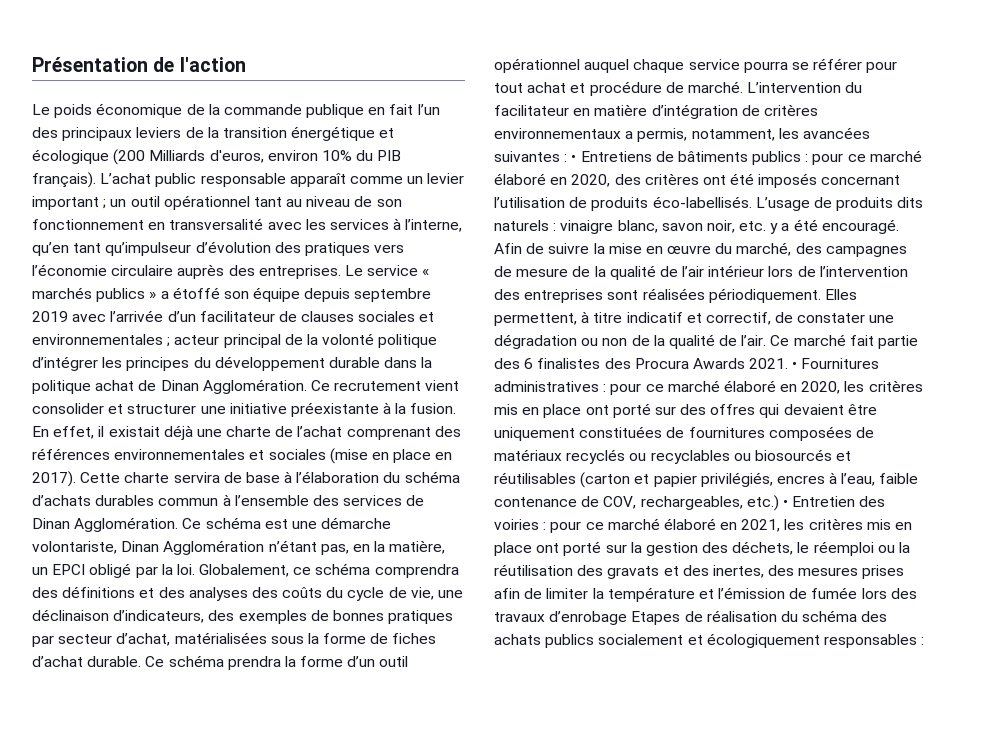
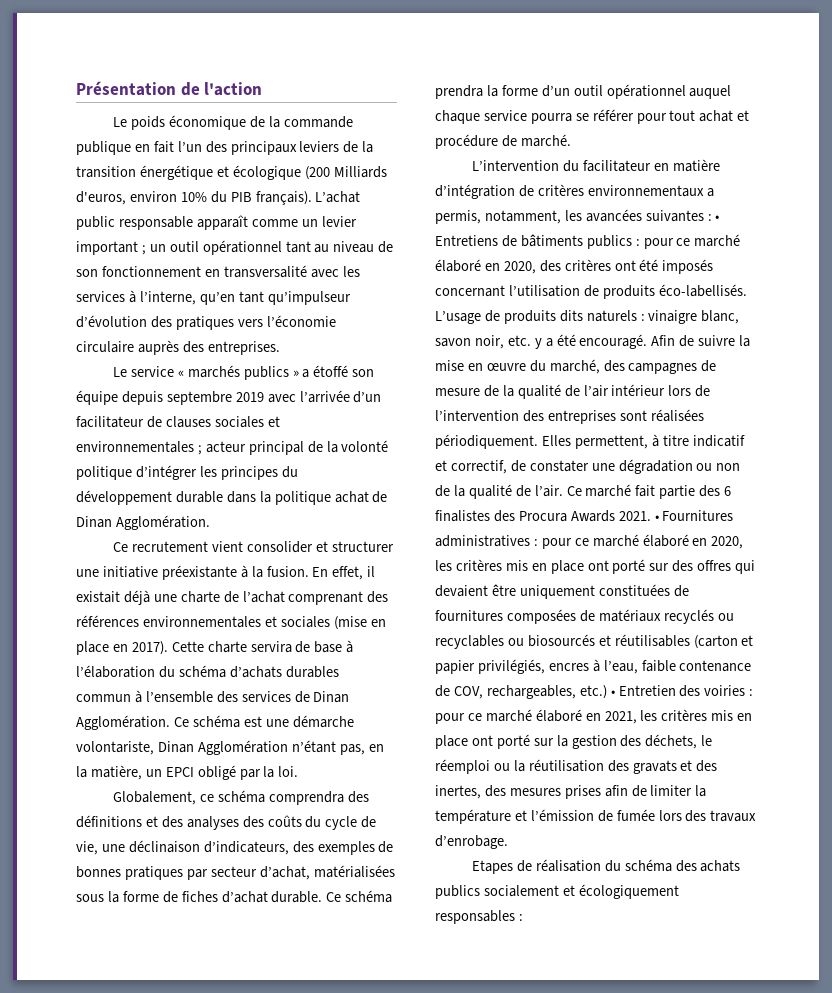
- un outil opérationnel tant au niveau de son fonctionnement en transversalité avec les services à l’interne, qu’en tant qu’impulseur d’évolution des pratiques vers l’économie circulaire auprès des entreprises. Le service « marchés publics » a étoffé son équipe depuis septembre 2019 avec l’arrivée d’un facilitateur de clauses sociales et environnementales ;
+ un outil opérationnel tant au niveau de son fonctionnement en transversalité avec les services à l’interne, qu’en tant qu’impulseur d’évolution des pratiques vers l’économie circulaire auprès des entreprises.
+ Le service « marchés publics » a étoffé son équipe depuis septembre 2019 avec l’arrivée d’un facilitateur de clauses sociales et environnementales ;
- acteur principal de la volonté politique d’intégrer les principes du développement durable dans la politique achat de Dinan Agglomération. Ce recrutement vient consolider et structurer une initiative préexistante à la fusion.
+ acteur principal de la volonté politique d’intégrer les principes du développement durable dans la politique achat de Dinan Agglomération.
+ Ce recrutement vient consolider et structurer une initiative préexistante à la fusion.
- Ce schéma est une démarche volontariste, Dinan Agglomération n’étant pas, en la matière, un EPCI obligé par la loi. Globalement, ce schéma comprendra des définitions et des analyses des coûts du cycle de vie, une déclinaison d’indicateurs, des exemples de bonnes pratiques par secteur d’achat, matérialisées sous la forme de fiches d’achat durable.
+ Ce schéma est une démarche volontariste, Dinan Agglomération n’étant pas, en la matière, un EPCI obligé par la loi.
+ Globalement, ce schéma comprendra des définitions et des analyses des coûts du cycle de vie, une déclinaison d’indicateurs, des exemples de bonnes pratiques par secteur d’achat, matérialisées sous la forme de fiches d’achat durable.
- Ce schéma prendra la forme d’un outil opérationnel auquel chaque service pourra se référer pour tout achat et procédure de marché. L’intervention du facilitateur en matière d’intégration de critères environnementaux a permis, notamment, les avancées suivantes : • Entretiens de bâtiments publics : pour ce marché élaboré en 2020, des critères ont été imposés concernant l’utilisation de produits éco-labellisés.
+ Ce schéma prendra la forme d’un outil opérationnel auquel chaque service pourra se référer pour tout achat et procédure de marché.
+ L’intervention du facilitateur en matière d’intégration de critères environnementaux a permis, notamment, les avancées suivantes : • Entretiens de bâtiments publics : pour ce marché élaboré en 2020, des critères ont été imposés concernant l’utilisation de produits éco-labellisés.
- pour ce marché élaboré en 2021, les critères mis en place ont porté sur la gestion des déchets, le réemploi ou la réutilisation des gravats et des inertes, des mesures prises afin de limiter la température et l’émission de fumée lors des travaux d’enrobage Etapes de réalisation du schéma des achats publics socialement et écologiquement responsables :
+ pour ce marché élaboré en 2021, les critères mis en place ont porté sur la gestion des déchets, le réemploi ou la réutilisation des gravats et des inertes, des mesures prises afin de limiter la température et l’émission de fumée lors des travaux d’enrobage.
+ Etapes de réalisation du schéma des achats publics socialement et écologiquement responsables :

